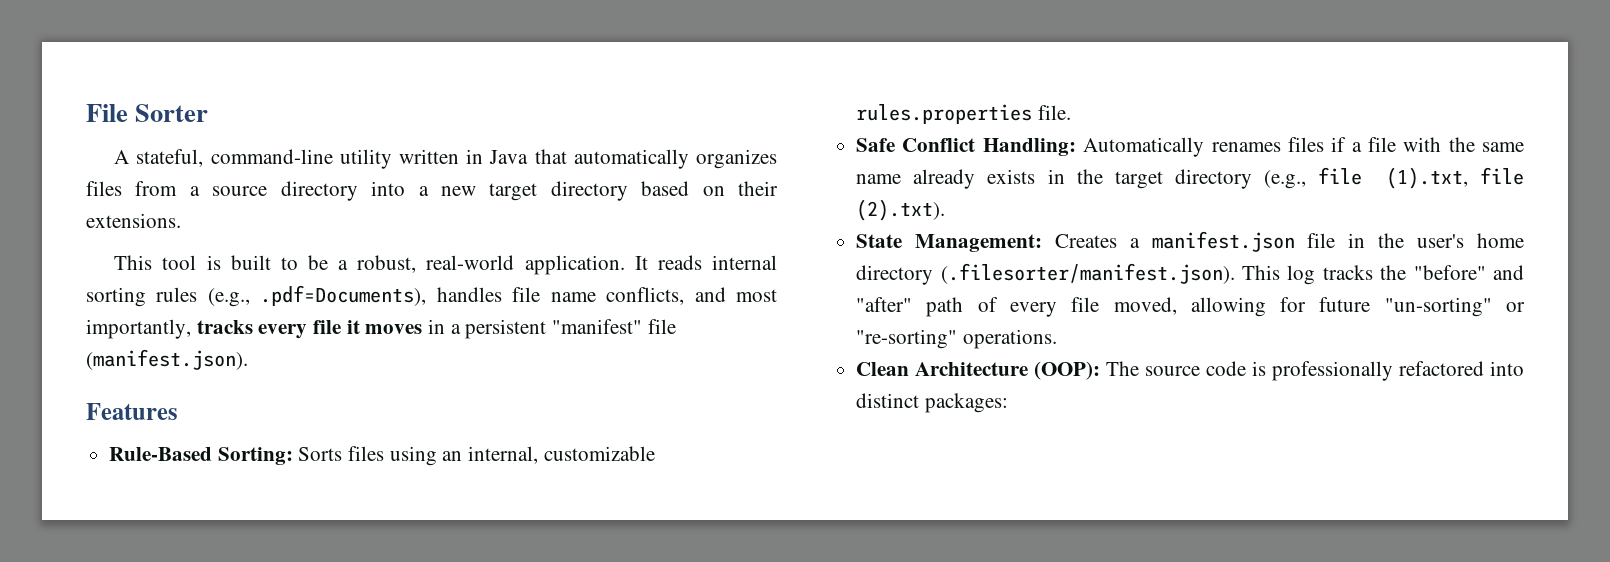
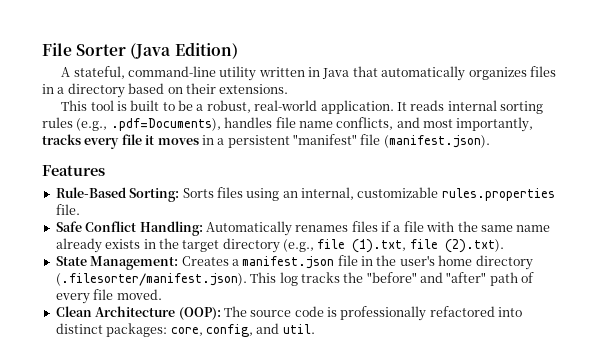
- File Sorter
+ File Sorter (Java Edition)
- A stateful, command-line utility written in Java that automatically organizes files from a source directory into a new target directory based on their extensions.
+ A stateful, command-line utility written in Java that automatically organizes files in a directory based on their extensions.
- State Management: Creates a manifest.json file in the user's home directory (.filesorter/manifest.json). This log tracks the "before" and "after" path of every file moved, allowing for future "un-sorting" or "re-sorting" operations.
+ State Management: Creates a manifest.json file in the user's home directory (.filesorter/manifest.json). This log tracks the "before" and "after" path of every file moved.
- Clean Architecture (OOP): The source code is professionally refactored into distinct packages:
+ Clean Architecture (OOP): The source code is professionally refactored into distinct packages: core, config, and util.

